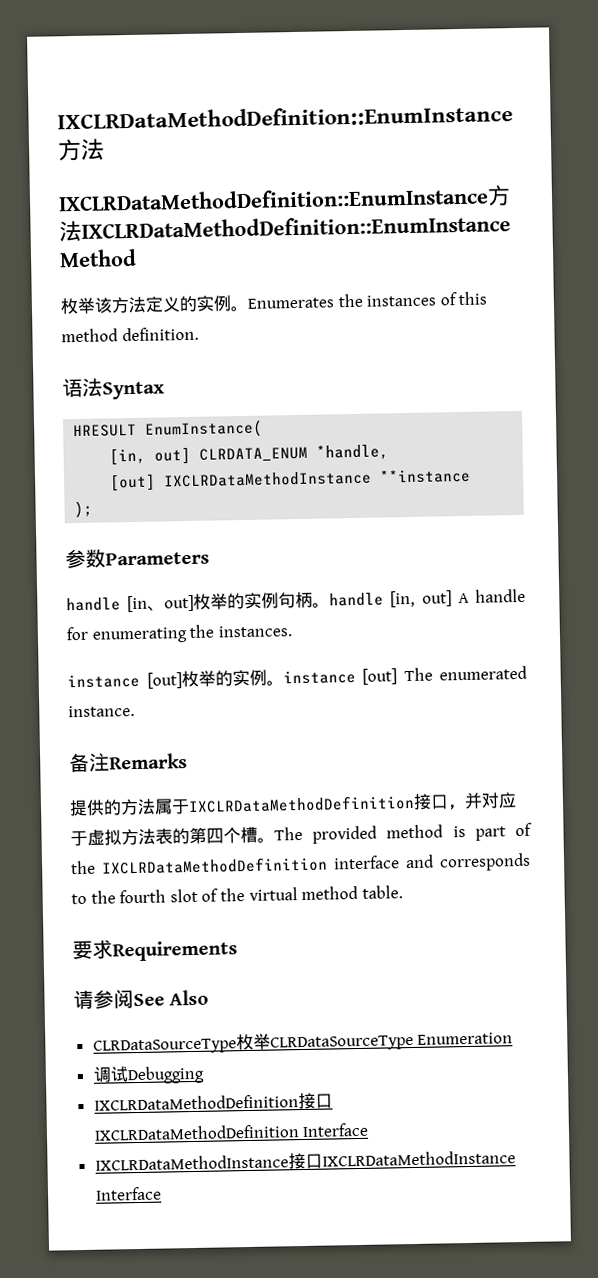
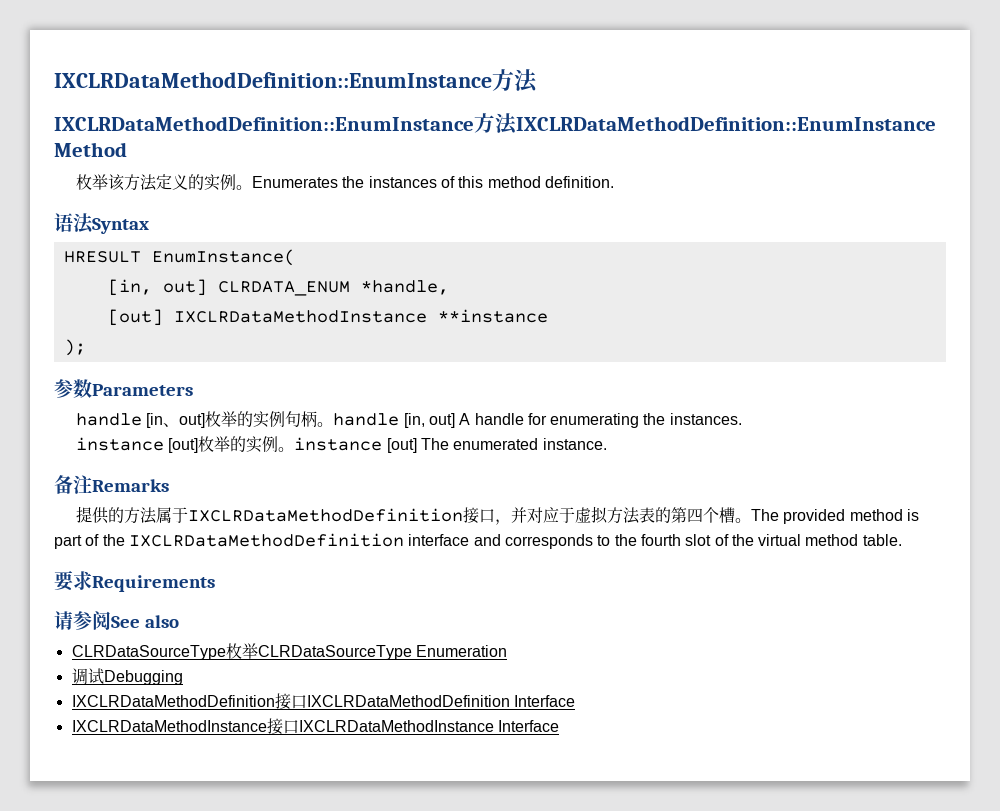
- 请参阅See Also
+ 请参阅See also

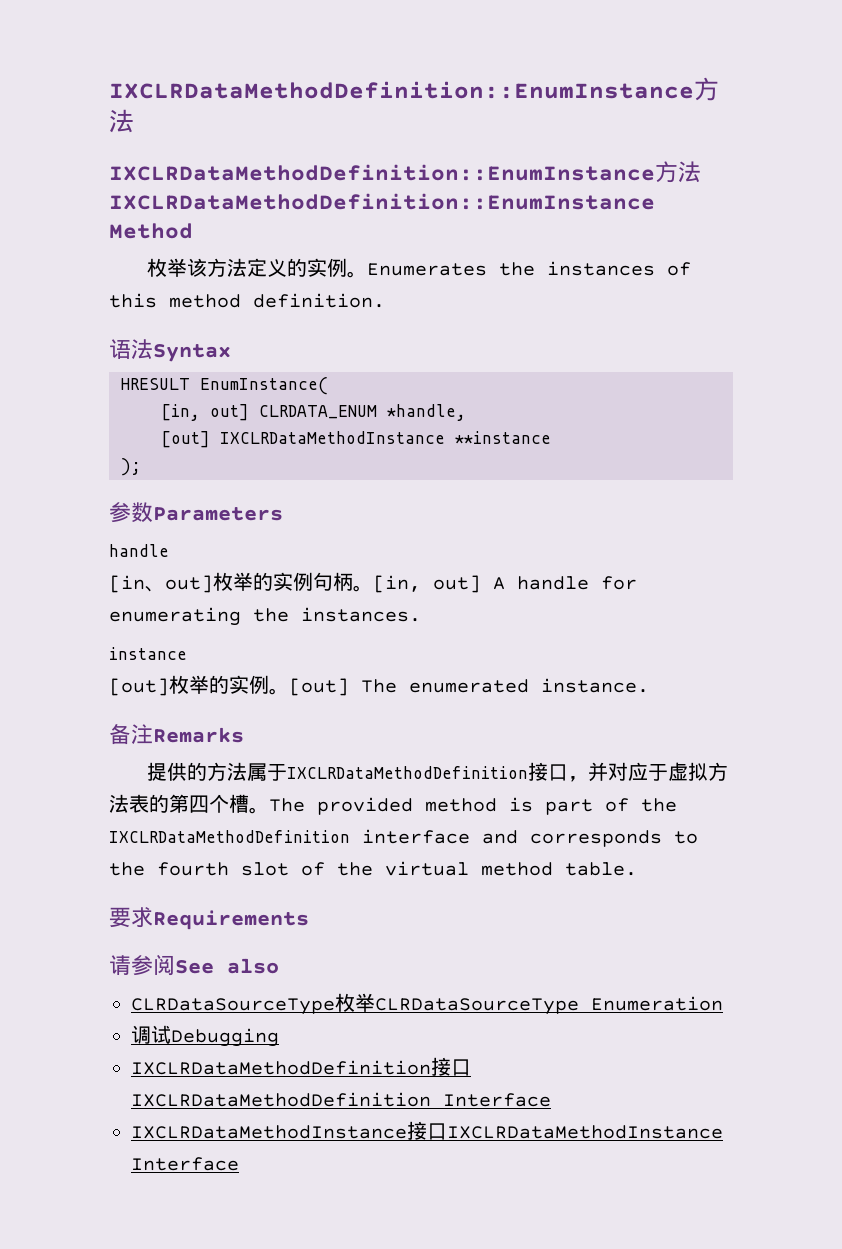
  参数Parameters
- handle [in、out]枚举的实例句柄。handle [in, out] A handle for enumerating the instances.
+ handle
+ [in、out]枚举的实例句柄。[in, out] A handle for enumerating the instances.
- instance [out]枚举的实例。instance [out] The enumerated instance.
+ instance
+ [out]枚举的实例。[out] The enumerated instance.

